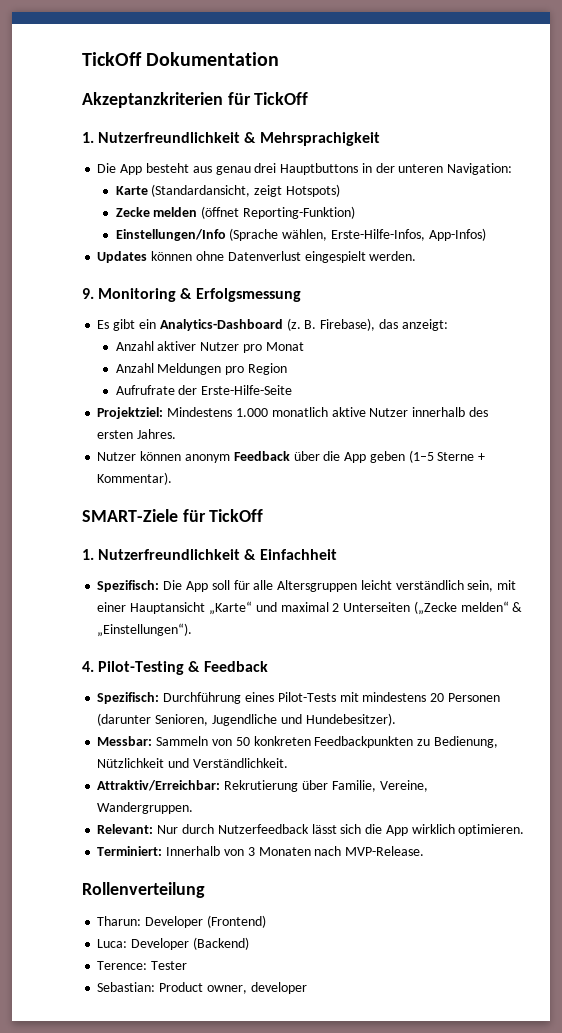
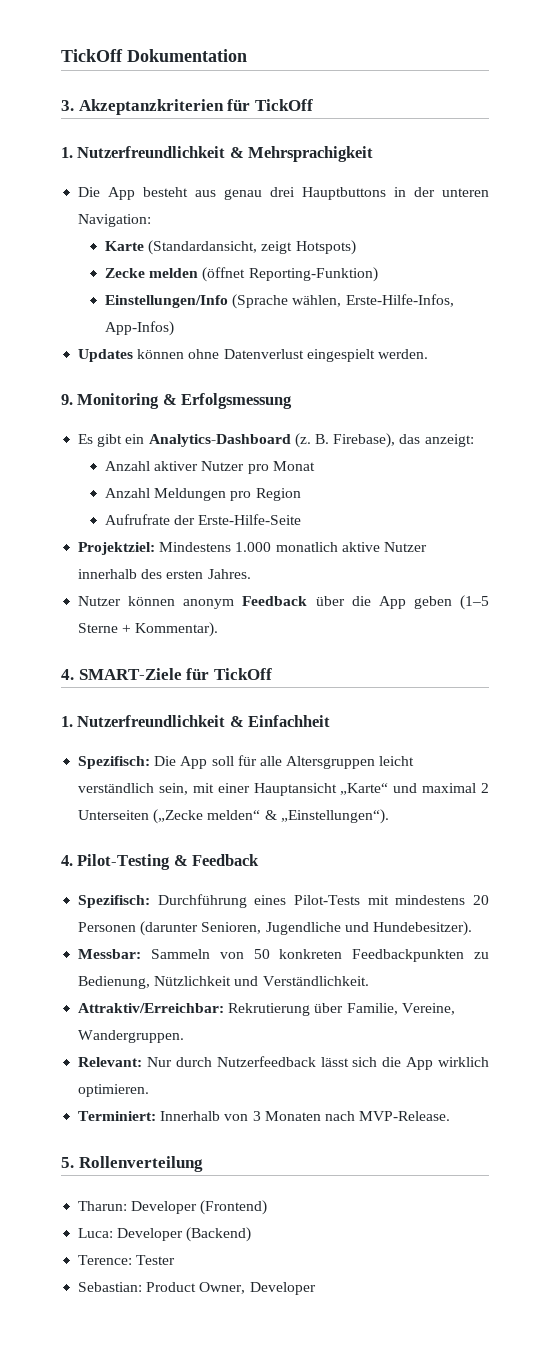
- Akzeptanzkriterien für TickOff
+ 3. Akzeptanzkriterien für TickOff
- SMART-Ziele für TickOff
+ 4. SMART-Ziele für TickOff
- Rollenverteilung
+ 5. Rollenverteilung
- Sebastian: Product owner, developer
+ Sebastian: Product Owner, Developer

